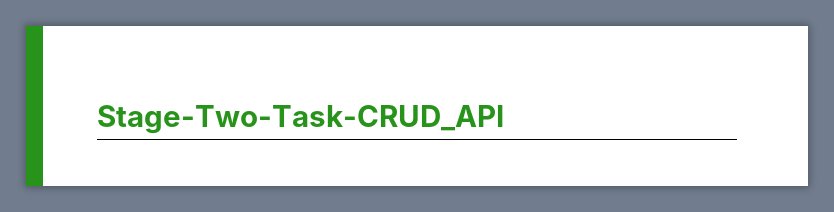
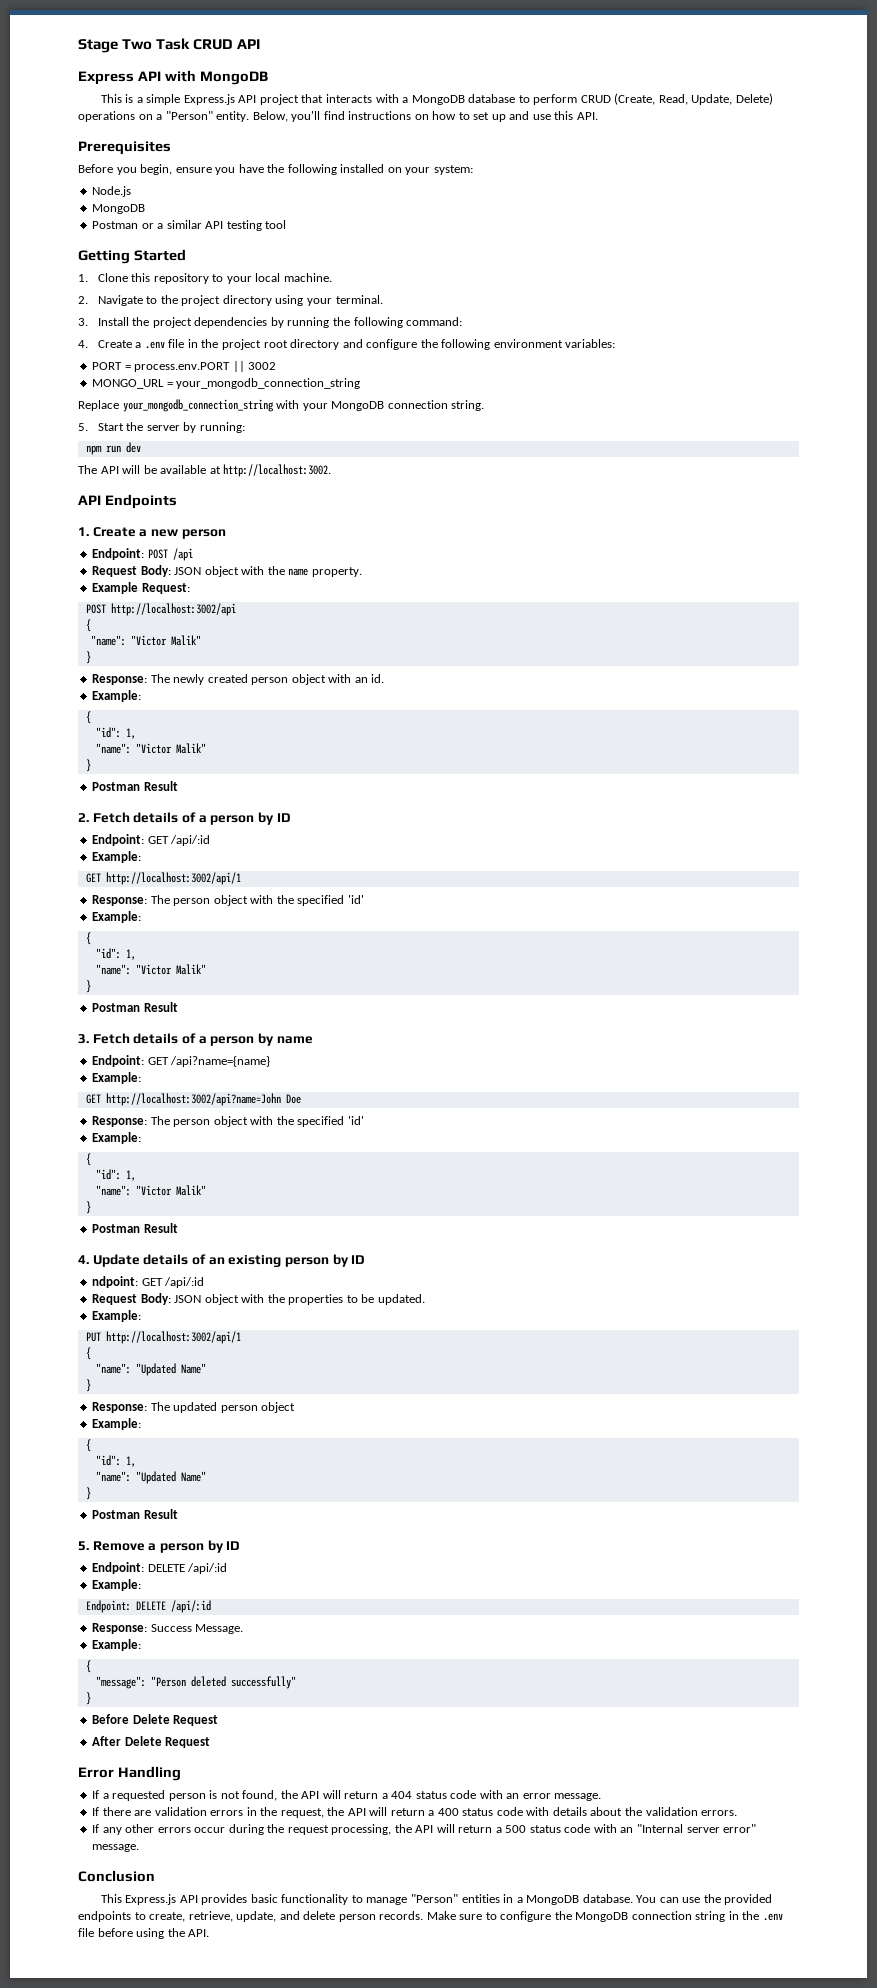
- Stage-Two-Task-CRUD_API
+ Stage Two Task CRUD API
+ Express API with MongoDB
+ This is a simple Express.js API project that interacts with a MongoDB database to perform CRUD (Create, Read, Update, Delete) operations on a "Person" entity. Below, you'll find instructions on how to set up and use this API.
+ Prerequisites
+ Before you begin, ensure you have the following installed on your system:
+ Node.js
+ MongoDB
+ Postman or a similar API testing tool
+ Getting Started
+ 1. Clone this repository to your local machine.
+ 2. Navigate to the project directory using your terminal.
+ 3. Install the project dependencies by running the following command:
+ 4. Create a .env file in the project root directory and configure the following environment variables:
+ PORT = process.env.PORT || 3002
+ MONGO_URL = your_mongodb_connection_string
+ Replace your_mongodb_connection_string with your MongoDB connection string.
+ 5. Start the server by running:
+ npm run dev
+ The API will be available at http://localhost:3002.
+ API Endpoints
+ 1. Create a new person
+ Endpoint: POST /api
+ Request Body: JSON object with the name property.
+ Example Request:
+ POST http://localhost:3002/api
+ {
+ "name": "Victor Malik"
+ }
+ Response: The newly created person object with an id.
+ Example:
+ {
+ "id": 1,
+ "name": "Victor Malik"
+ }
+ Postman Result
+ 2. Fetch details of a person by ID
+ Endpoint: GET /api/:id
+ Example:
+ GET http://localhost:3002/api/1
+ Response: The person object with the specified 'id'
+ Example:
+ {
+ "id": 1,
+ "name": "Victor Malik"
+ }
+ Postman Result
+ 3. Fetch details of a person by name
+ Endpoint: GET /api?name={name}
+ Example:
+ GET http://localhost:3002/api?name=John Doe
+ Response: The person object with the specified 'id'
+ Example:
+ {
+ "id": 1,
+ "name": "Victor Malik"
+ }
+ Postman Result
+ 4. Update details of an existing person by ID
+ ndpoint: GET /api/:id
+ Request Body: JSON object with the properties to be updated.
+ Example:
+ PUT http://localhost:3002/api/1
+ {
+ "name": "Updated Name"
+ }
+ Response: The updated person object
+ Example:
+ {
+ "id": 1,
+ "name": "Updated Name"
+ }
+ Postman Result
+ 5. Remove a person by ID
+ Endpoint: DELETE /api/:id
+ Example:
+ Endpoint: DELETE /api/:id
+ Response: Success Message.
+ Example:
+ {
+ "message": "Person deleted successfully"
+ }
+ Before Delete Request
+ After Delete Request
+ Error Handling
+ If a requested person is not found, the API will return a 404 status code with an error message.
+ If there are validation errors in the request, the API will return a 400 status code with details about the validation errors.
+ If any other errors occur during the request processing, the API will return a 500 status code with an "Internal server error" message.
+ Conclusion
+ This Express.js API provides basic functionality to manage "Person" entities in a MongoDB database. You can use the provided endpoints to create, retrieve, update, and delete person records. Make sure to configure the MongoDB connection string in the .env file before using the API.

